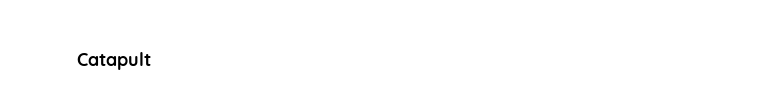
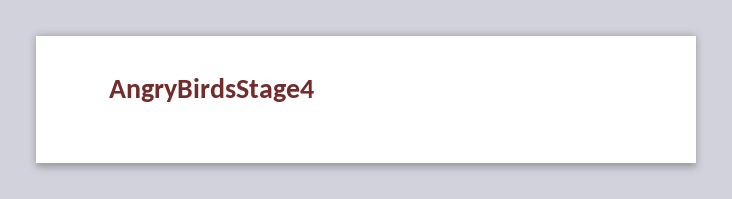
- Catapult
+ AngryBirdsStage4

